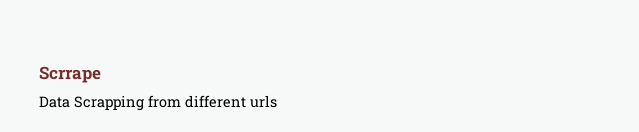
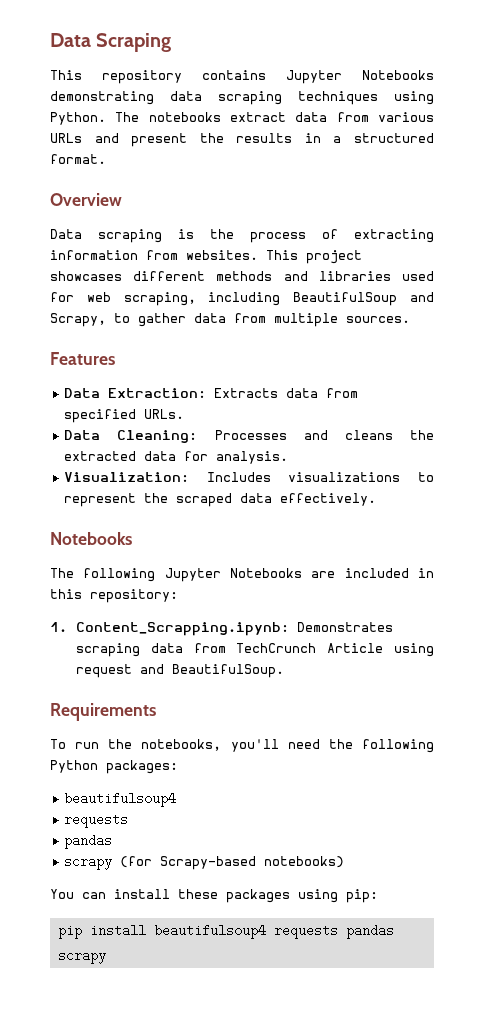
- Scrrape
- Data Scrapping from different urls
+ Data Scraping
+ This repository contains Jupyter Notebooks demonstrating data scraping techniques using Python. The notebooks extract data from various URLs and present the results in a structured format.
+ Overview
+ Data scraping is the process of extracting information from websites. This project showcases different methods and libraries used for web scraping, including BeautifulSoup and Scrapy, to gather data from multiple sources.
+ Features
+ Data Extraction: Extracts data from specified URLs.
+ Data Cleaning: Processes and cleans the extracted data for analysis.
+ Visualization: Includes visualizations to represent the scraped data effectively.
+ Notebooks
+ The following Jupyter Notebooks are included in this repository:
+ 1. Content_Scrapping.ipynb: Demonstrates scraping data from TechCrunch Article using request and BeautifulSoup.
+ Requirements
+ To run the notebooks, you'll need the following Python packages:
+ beautifulsoup4
+ requests
+ pandas
+ scrapy (for Scrapy-based notebooks)
+ You can install these packages using pip:
+ pip install beautifulsoup4 requests pandas scrapy

